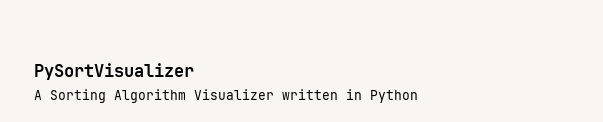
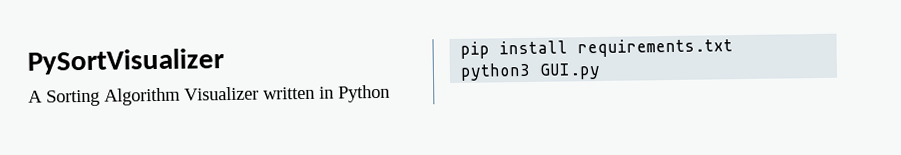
+ pip install requirements.txt
+ python3 GUI.py

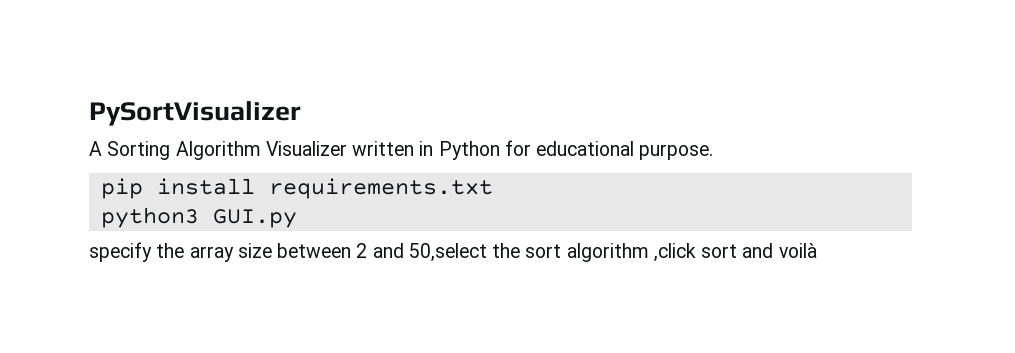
- A Sorting Algorithm Visualizer written in Python
+ A Sorting Algorithm Visualizer written in Python for educational purpose.
+ specify the array size between 2 and 50,select the sort algorithm ,click sort and voilà

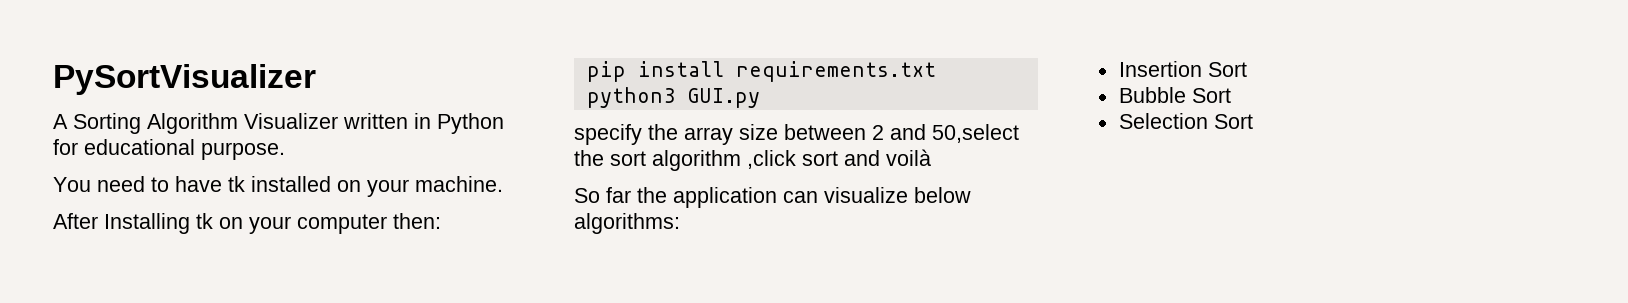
+ You need to have tk installed on your machine.
+ After Installing tk on your computer then:
+ So far the application can visualize below algorithms:
+ Insertion Sort
+ Bubble Sort
+ Selection Sort

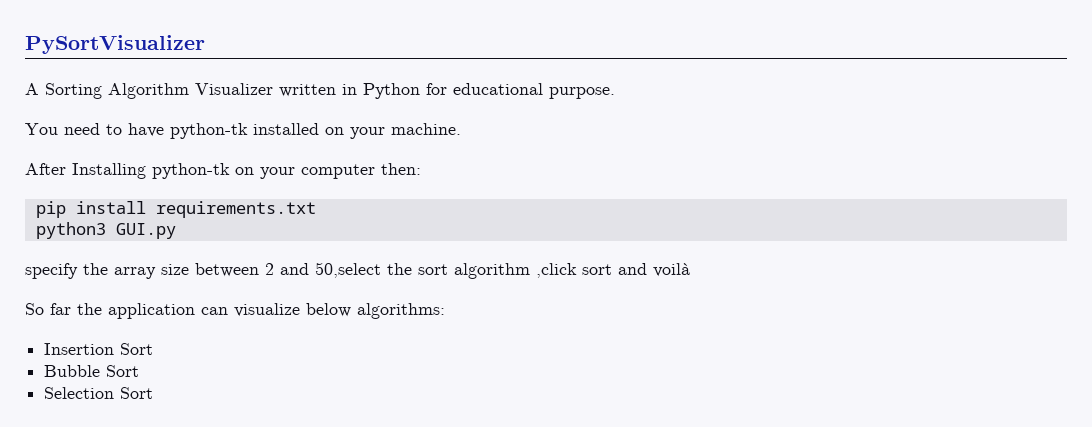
- You need to have tk installed on your machine.
+ You need to have python-tk installed on your machine.
- After Installing tk on your computer then:
+ After Installing python-tk on your computer then:

